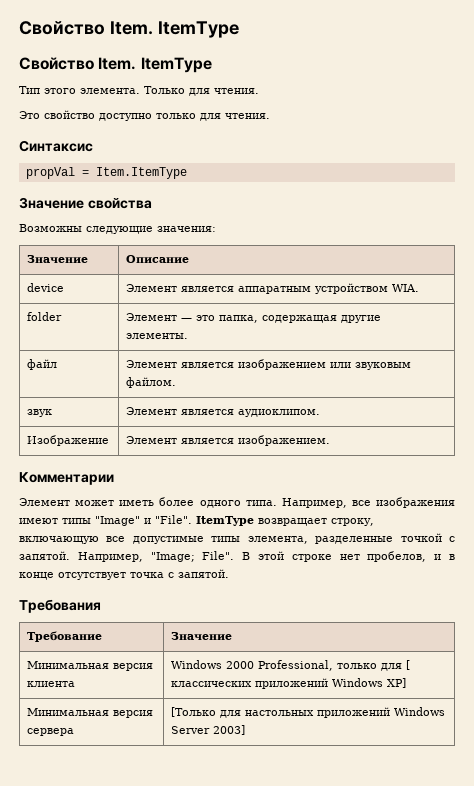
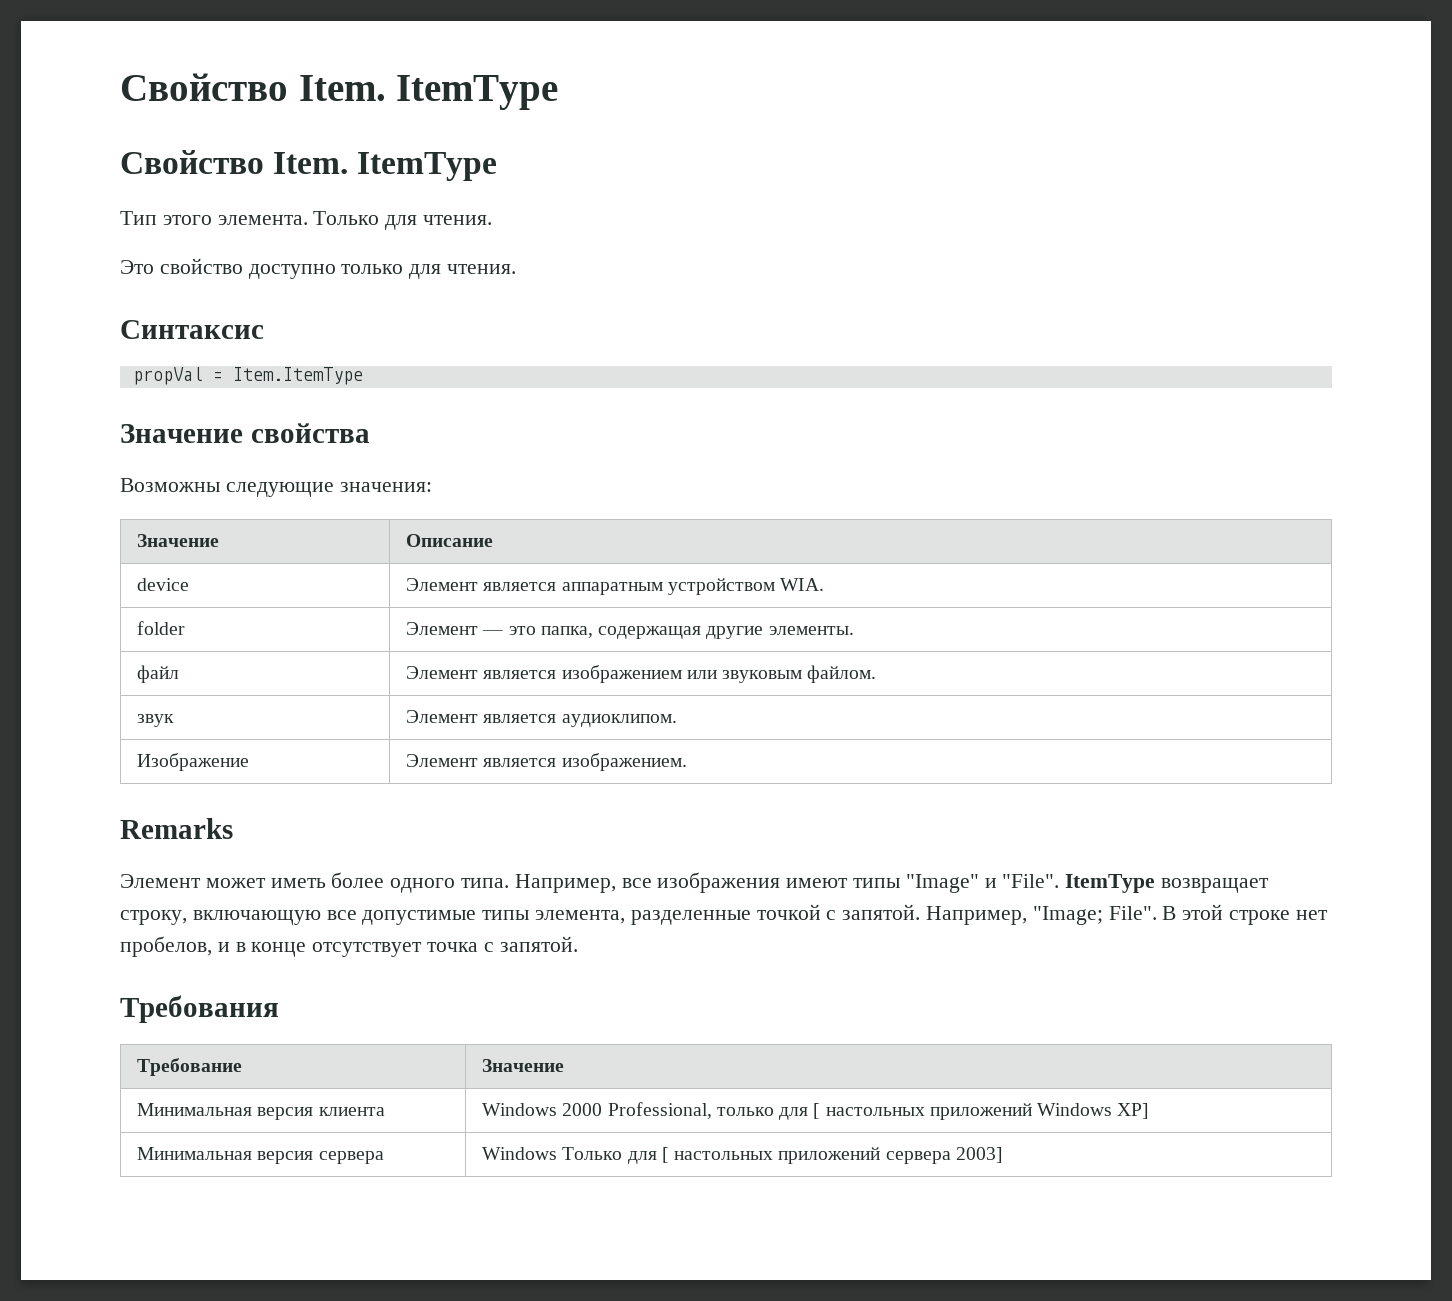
- Комментарии
+ Remarks
- Минимальная версия клиента | Windows 2000 Professional, только для [ классических приложений Windows XP]
+ Минимальная версия клиента | Windows 2000 Professional, только для [ настольных приложений Windows XP]
- Минимальная версия сервера | [Только для настольных приложений Windows Server 2003]
+ Минимальная версия сервера | Windows Только для [ настольных приложений сервера 2003]

